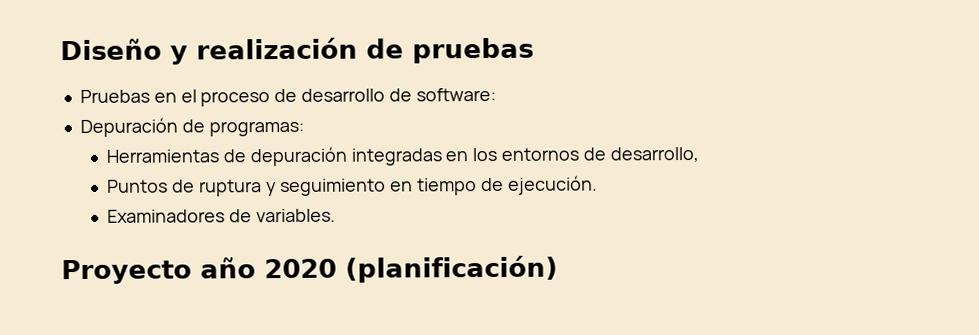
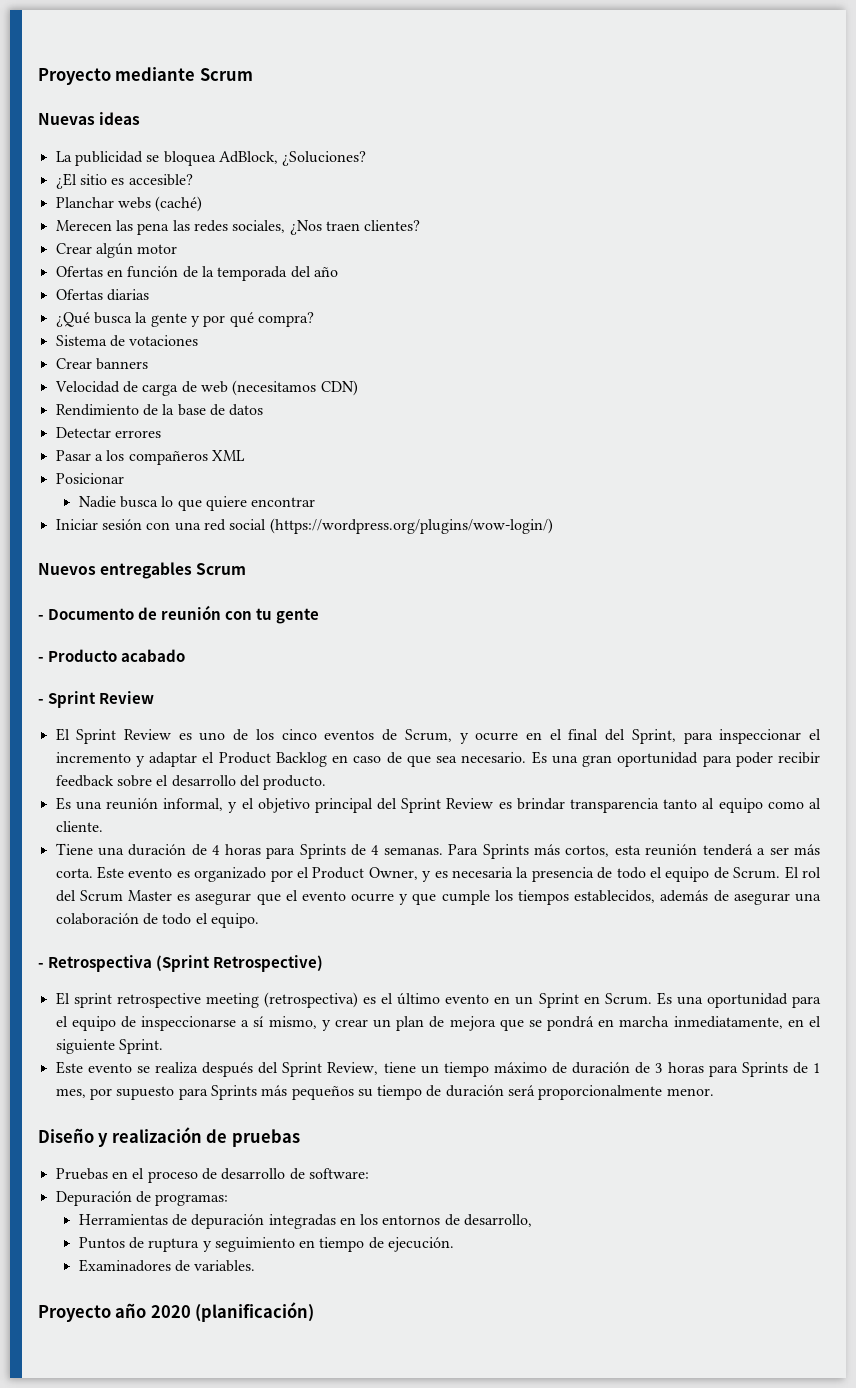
+ Proyecto mediante Scrum
+ Nuevas ideas
+ La publicidad se bloquea AdBlock, ¿Soluciones?
+ ¿El sitio es accesible?
+ Planchar webs (caché)
+ Merecen las pena las redes sociales, ¿Nos traen clientes?
+ Crear algún motor
+ Ofertas en función de la temporada del año
+ Ofertas diarias
+ ¿Qué busca la gente y por qué compra?
+ Sistema de votaciones
+ Crear banners
+ Velocidad de carga de web (necesitamos CDN)
+ Rendimiento de la base de datos
+ Detectar errores
+ Pasar a los compañeros XML
+ Posicionar
+ Nadie busca lo que quiere encontrar
+ Iniciar sesión con una red social (https://wordpress.org/plugins/wow-login/)
+ Nuevos entregables Scrum
+ - Documento de reunión con tu gente
+ - Producto acabado
+ - Sprint Review
+ El Sprint Review es uno de los cinco eventos de Scrum, y ocurre en el final del Sprint, para inspeccionar el incremento y adaptar el Product Backlog en caso de que sea necesario. Es una gran oportunidad para poder recibir feedback sobre el desarrollo del producto.
+ Es una reunión informal, y el objetivo principal del Sprint Review es brindar transparencia tanto al equipo como al cliente.
+ Tiene una duración de 4 horas para Sprints de 4 semanas. Para Sprints más cortos, esta reunión tenderá a ser más corta. Este evento es organizado por el Product Owner, y es necesaria la presencia de todo el equipo de Scrum. El rol del Scrum Master es asegurar que el evento ocurre y que cumple los tiempos establecidos, además de asegurar una colaboración de todo el equipo.
+ - Retrospectiva (Sprint Retrospective)
+ El sprint retrospective meeting (retrospectiva) es el último evento en un Sprint en Scrum. Es una oportunidad para el equipo de inspeccionarse a sí mismo, y crear un plan de mejora que se pondrá en marcha inmediatamente, en el siguiente Sprint.
+ Este evento se realiza después del Sprint Review, tiene un tiempo máximo de duración de 3 horas para Sprints de 1 mes, por supuesto para Sprints más pequeños su tiempo de duración será proporcionalmente menor.

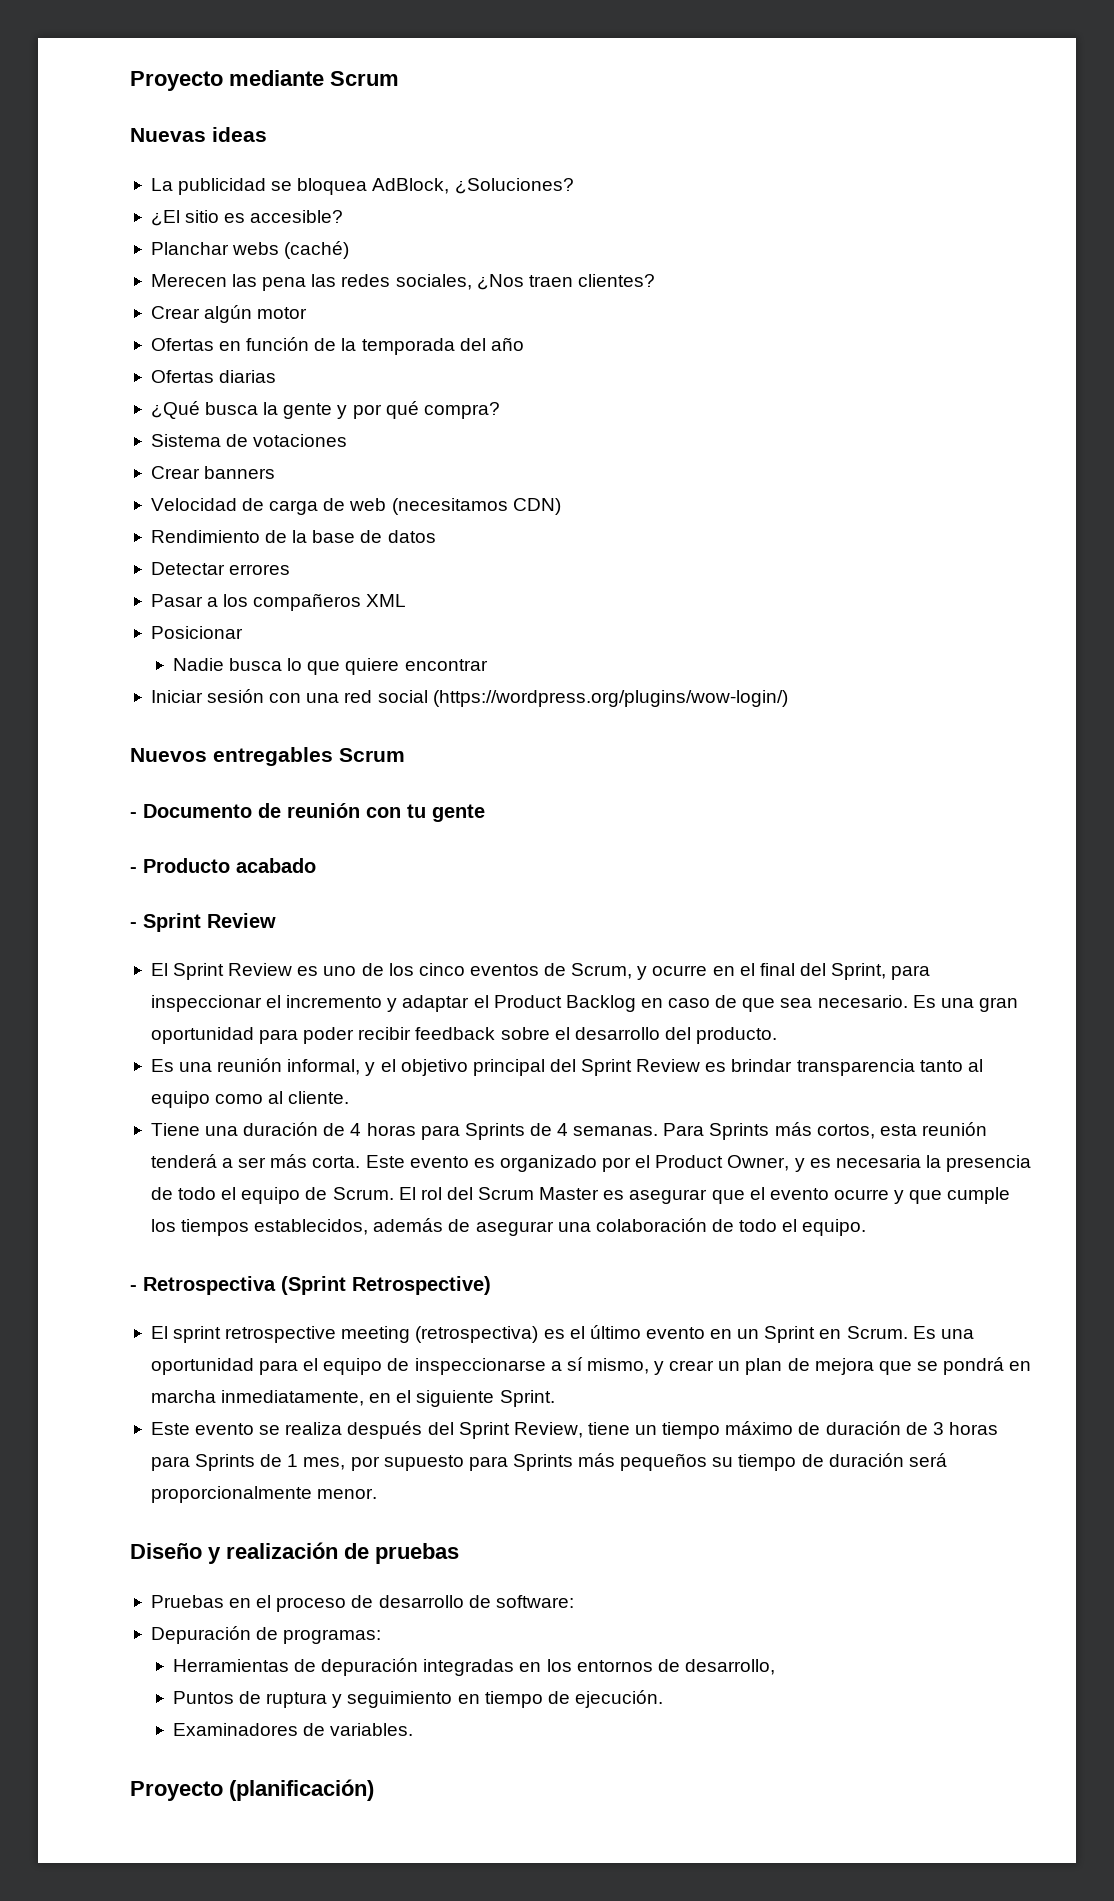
- Proyecto año 2020 (planificación)
+ Proyecto (planificación)

